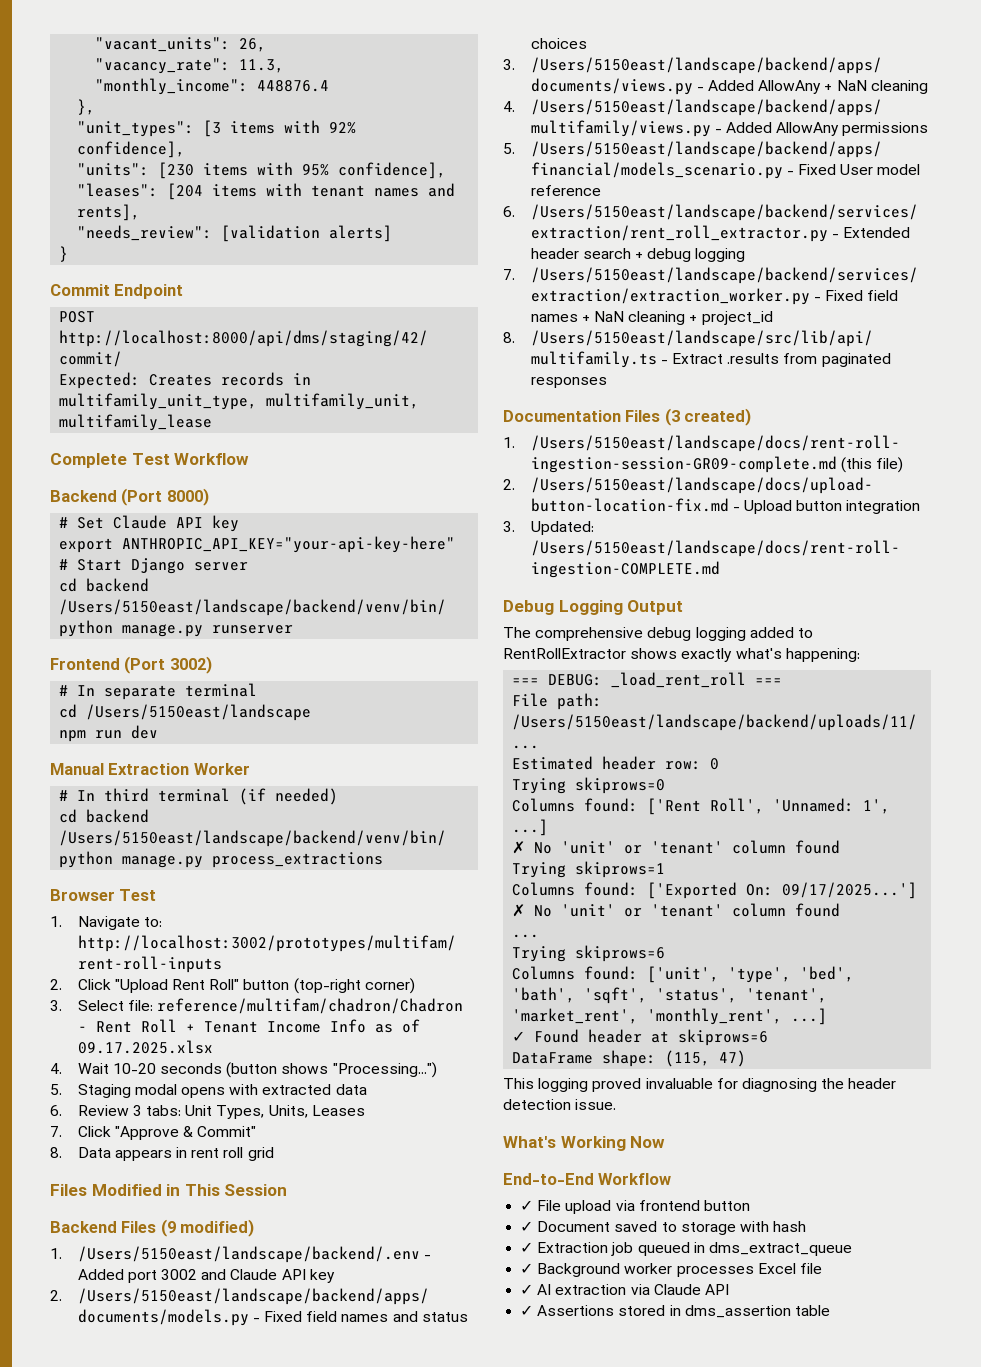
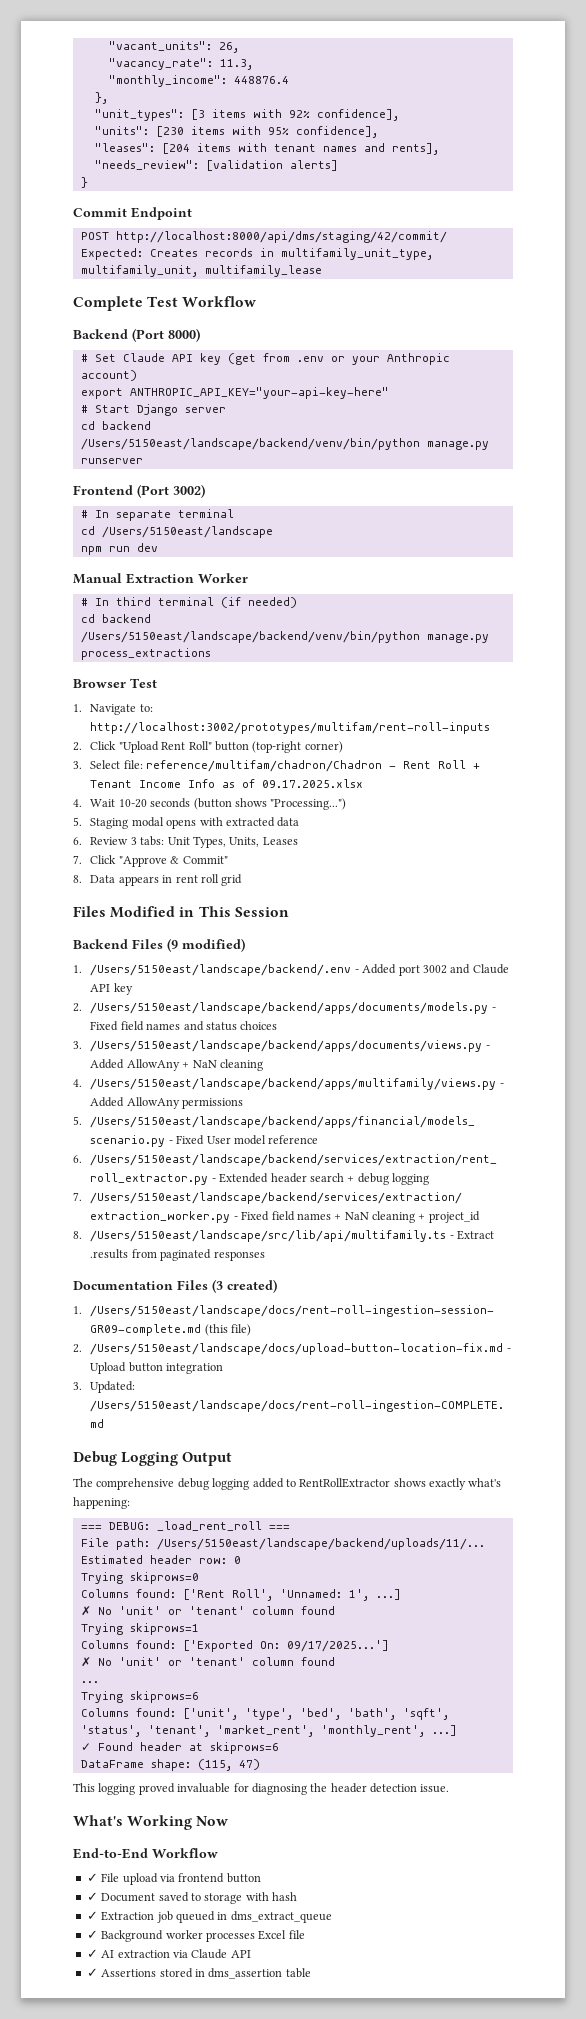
- # Set Claude API key
+ # Set Claude API key (get from .env or your Anthropic account)

